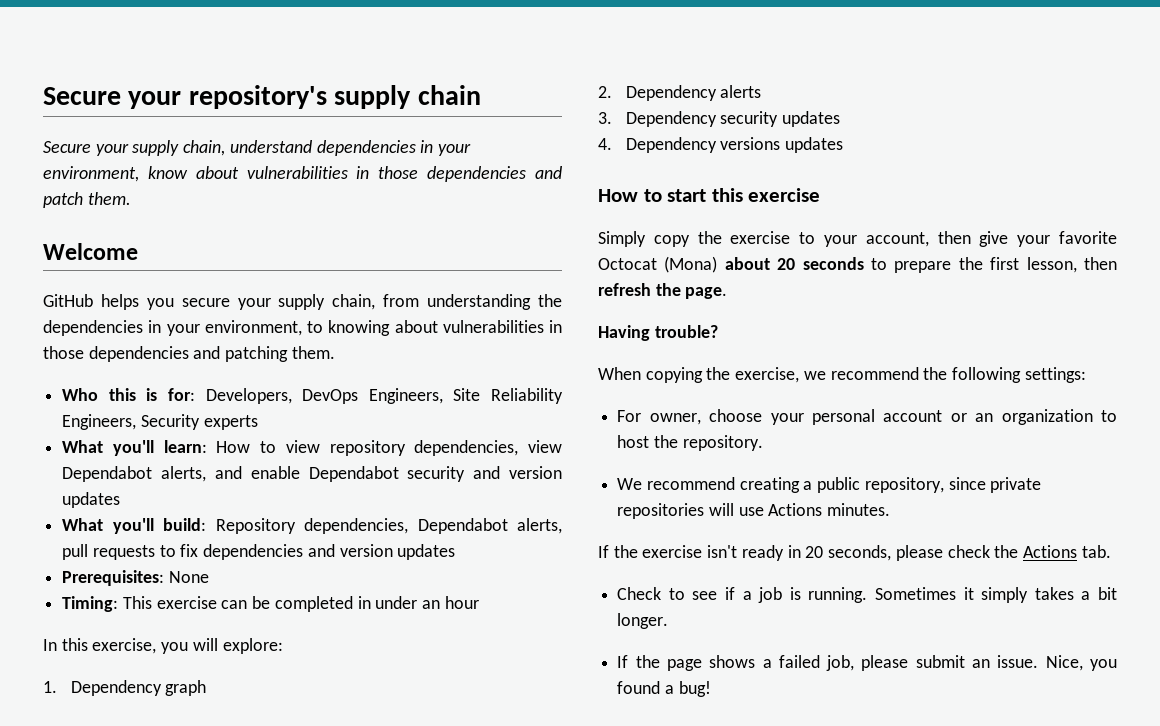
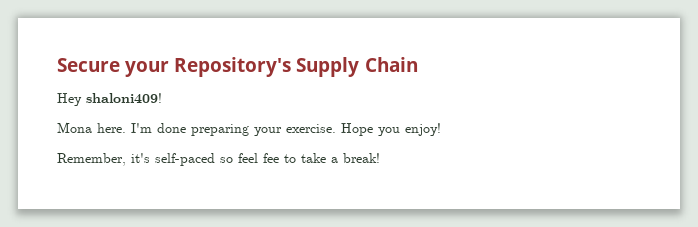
- Secure your repository's supply chain
- Secure your supply chain, understand dependencies in your environment, know about vulnerabilities in those dependencies and patch them.
- Welcome
- GitHub helps you secure your supply chain, from understanding the dependencies in your environment, to knowing about vulnerabilities in those dependencies and patching them.
- Who this is for: Developers, DevOps Engineers, Site Reliability Engineers, Security experts
- What you'll learn: How to view repository dependencies, view Dependabot alerts, and enable Dependabot security and version updates
- What you'll build: Repository dependencies, Dependabot alerts, pull requests to fix dependencies and version updates
- Prerequisites: None
- Timing: This exercise can be completed in under an hour
- In this exercise, you will explore:
- 1. Dependency graph
- 2. Dependency alerts
- 3. Dependency security updates
- 4. Dependency versions updates
- How to start this exercise
- Simply copy the exercise to your account, then give your favorite Octocat (Mona) about 20 seconds to prepare the first lesson, then refresh the page.
- Having trouble?
- When copying the exercise, we recommend the following settings:
- For owner, choose your personal account or an organization to host the repository.
- We recommend creating a public repository, since private repositories will use Actions minutes.
- If the exercise isn't ready in 20 seconds, please check the Actions tab.
- Check to see if a job is running. Sometimes it simply takes a bit longer.
- If the page shows a failed job, please submit an issue. Nice, you found a bug!
+ Secure your Repository's Supply Chain
+ Hey shaloni409!
+ Mona here. I'm done preparing your exercise. Hope you enjoy!
+ Remember, it's self-paced so feel fee to take a break!

